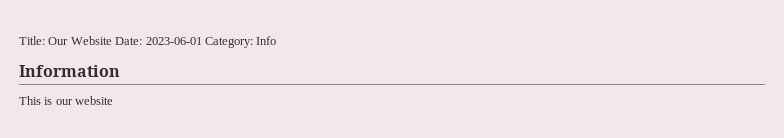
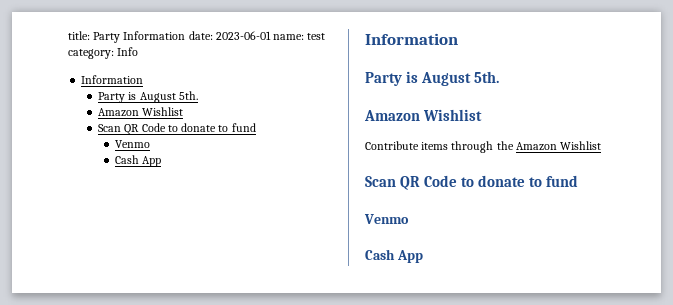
- Title: Our Website Date: 2023-06-01 Category: Info
+ title: Party Information date: 2023-06-01 name: test category: Info
  Information
- This is our website
+ Party is August 5th.
+ Amazon Wishlist
+ Scan QR Code to donate to fund
+ Venmo
+ Cash App
+ Information
+ Party is August 5th.
+ Amazon Wishlist
+ Contribute items through the Amazon Wishlist
+ Scan QR Code to donate to fund
+ Venmo
+ Cash App

